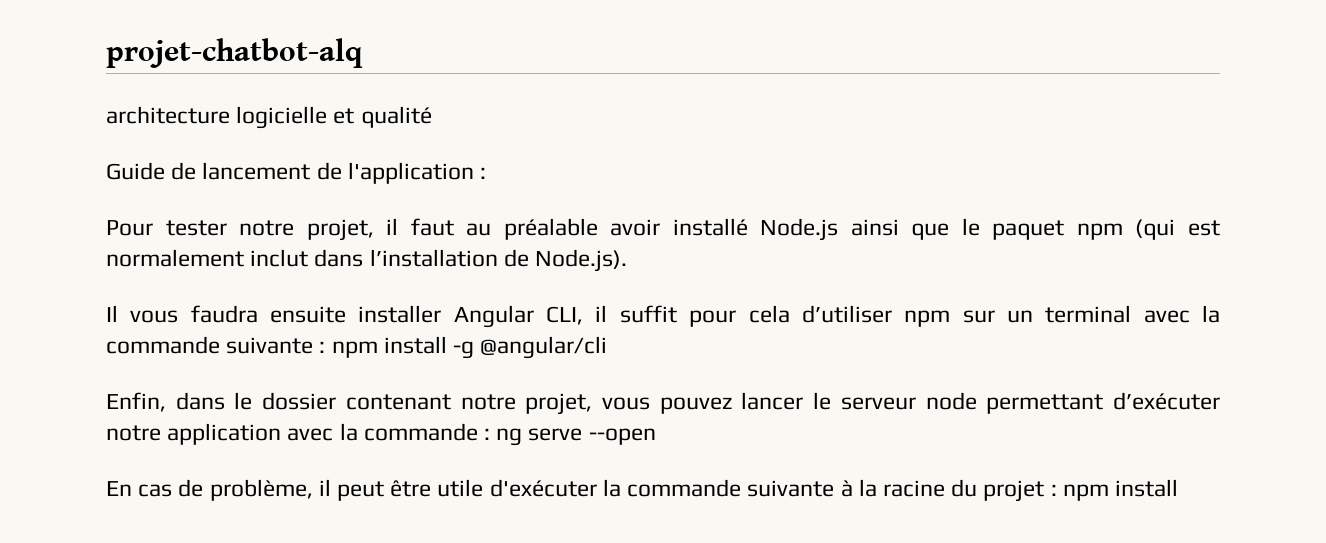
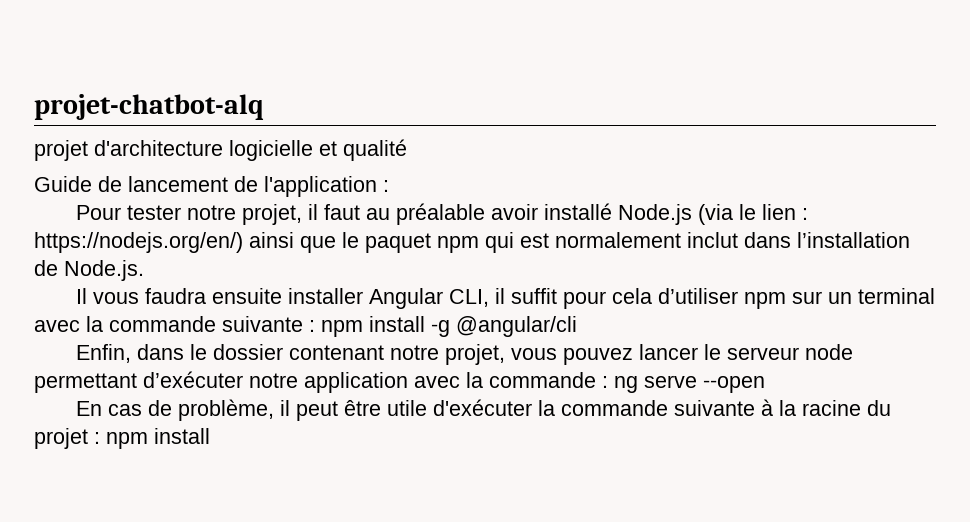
- architecture logicielle et qualité
+ projet d'architecture logicielle et qualité
- Pour tester notre projet, il faut au préalable avoir installé Node.js ainsi que le paquet npm (qui est normalement inclut dans l’installation de Node.js).
+ Pour tester notre projet, il faut au préalable avoir installé Node.js (via le lien : https://nodejs.org/en/) ainsi que le paquet npm qui est normalement inclut dans l’installation de Node.js.

